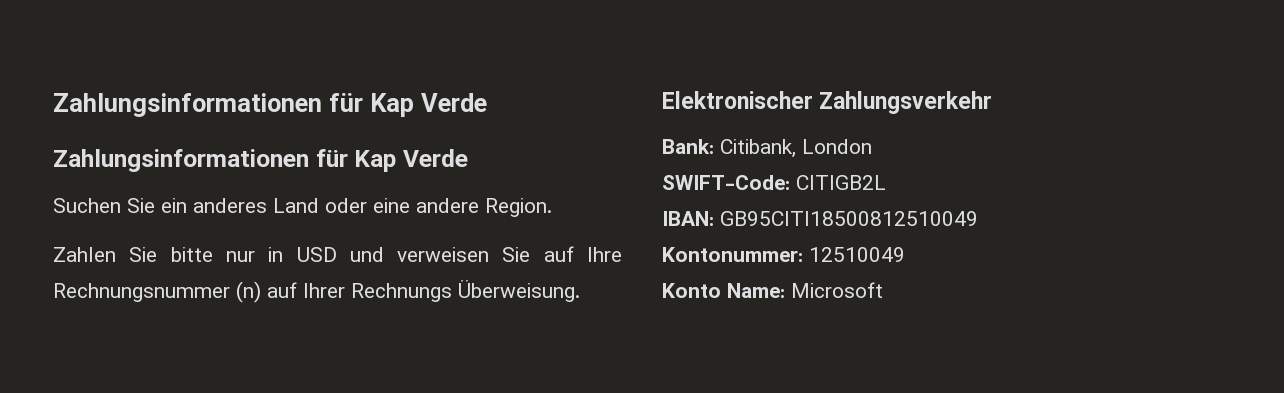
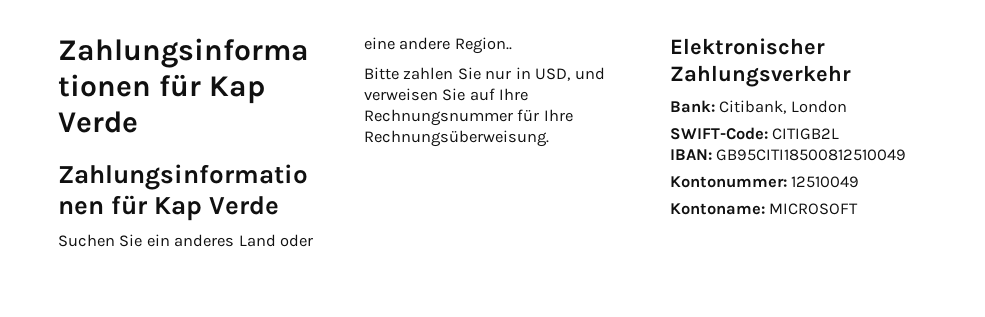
- Suchen Sie ein anderes Land oder eine andere Region.
- Zahlen Sie bitte nur in USD und verweisen Sie auf Ihre Rechnungsnummer (n) auf Ihrer Rechnungs Überweisung.
+ Suchen Sie ein anderes Land oder eine andere Region..
+ Bitte zahlen Sie nur in USD, und verweisen Sie auf Ihre Rechnungsnummer für Ihre Rechnungsüberweisung.
- Konto Name: Microsoft
+ Kontoname: MICROSOFT

